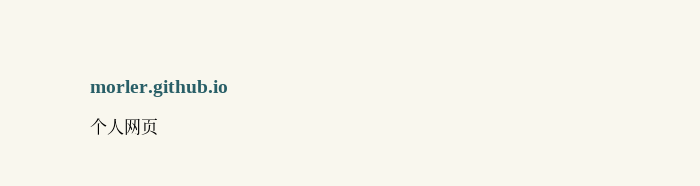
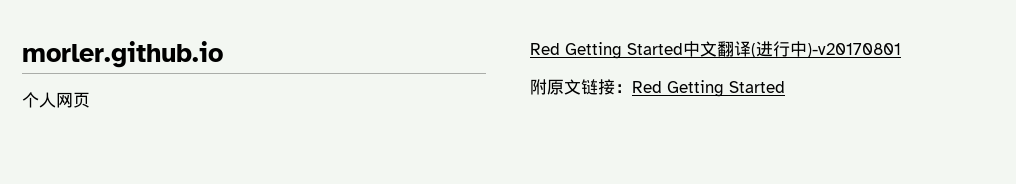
+ Red Getting Started中文翻译(进行中)-v20170801
+ 附原文链接：Red Getting Started

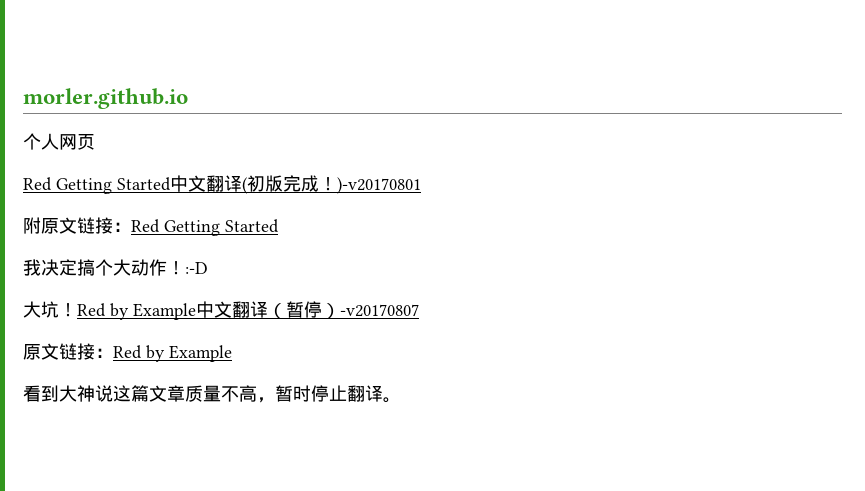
- Red Getting Started中文翻译(进行中)-v20170801
+ Red Getting Started中文翻译(初版完成！)-v20170801
+ 我决定搞个大动作！:-D
+ 大坑！Red by Example中文翻译（暂停）-v20170807
+ 原文链接：Red by Example
+ 看到大神说这篇文章质量不高，暂时停止翻译。

